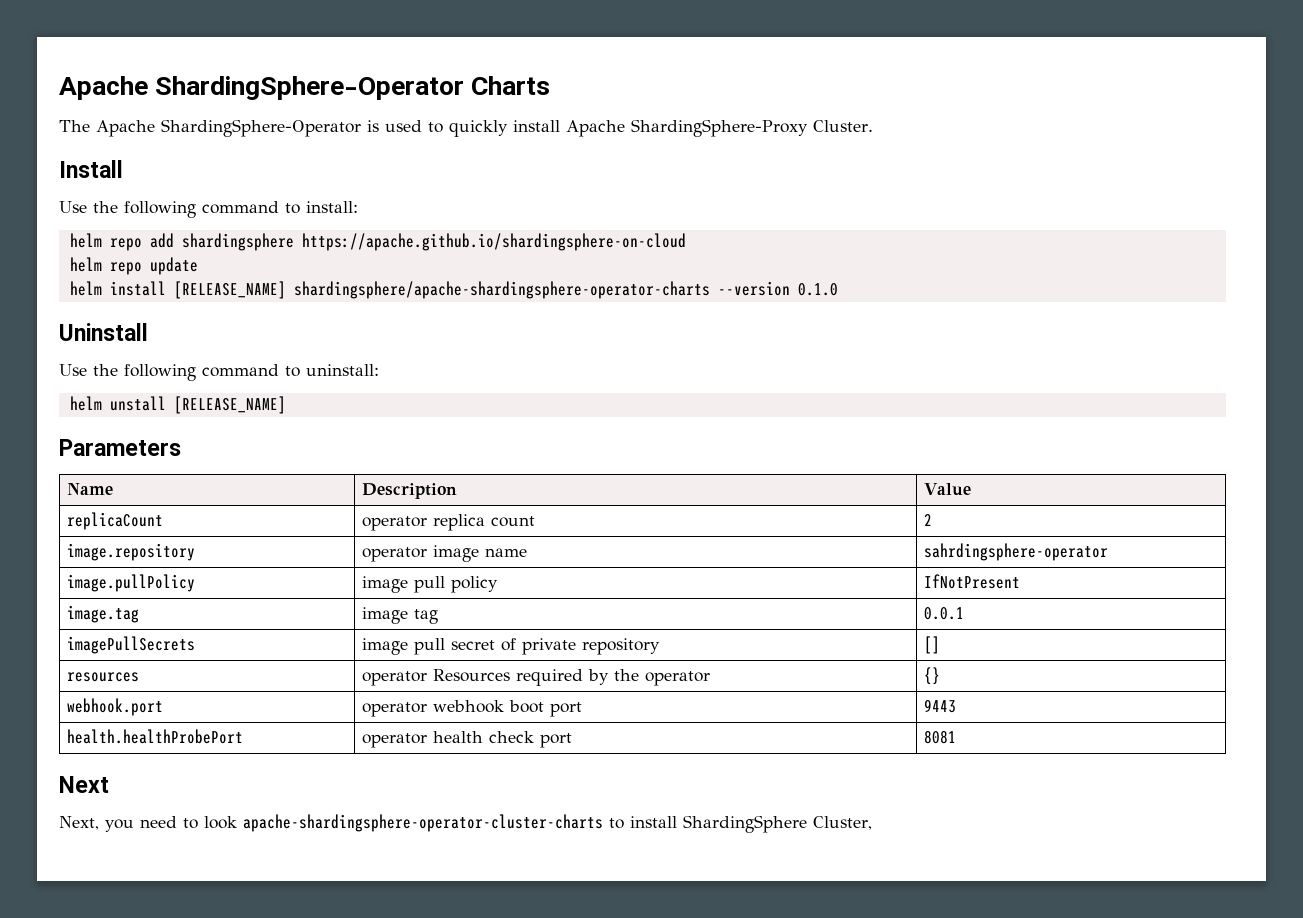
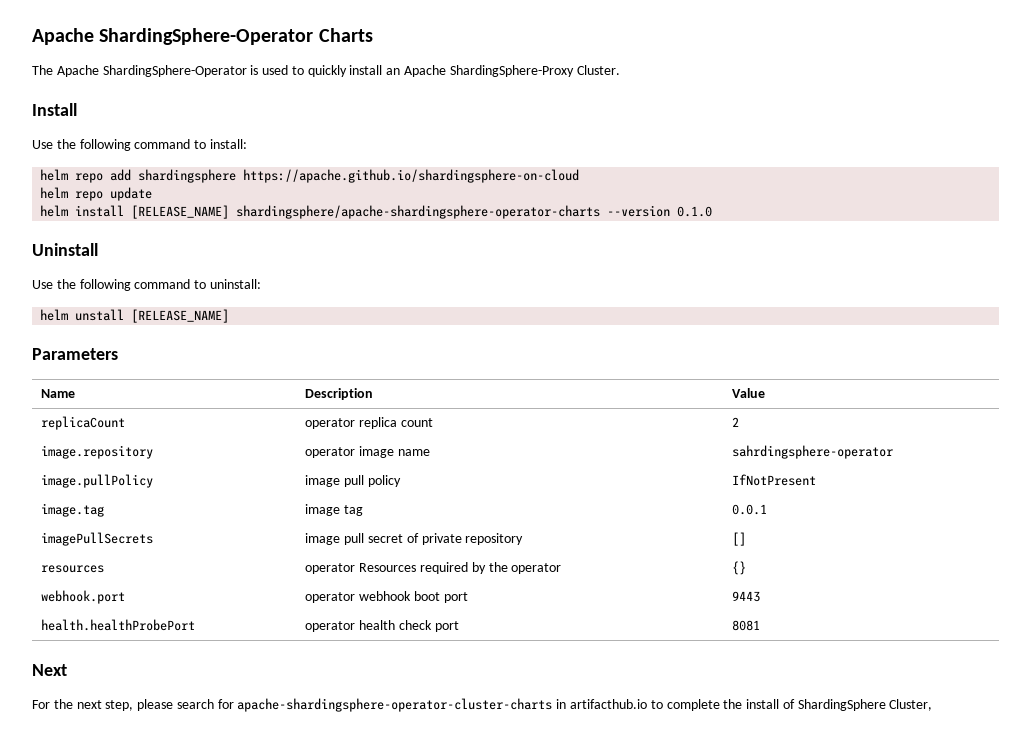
- The Apache ShardingSphere-Operator is used to quickly install Apache ShardingSphere-Proxy Cluster.
+ The Apache ShardingSphere-Operator is used to quickly install an Apache ShardingSphere-Proxy Cluster.
- Next, you need to look apache-shardingsphere-operator-cluster-charts to install ShardingSphere Cluster,
+ For the next step, please search for apache-shardingsphere-operator-cluster-charts in artifacthub.io to complete the install of ShardingSphere Cluster,

